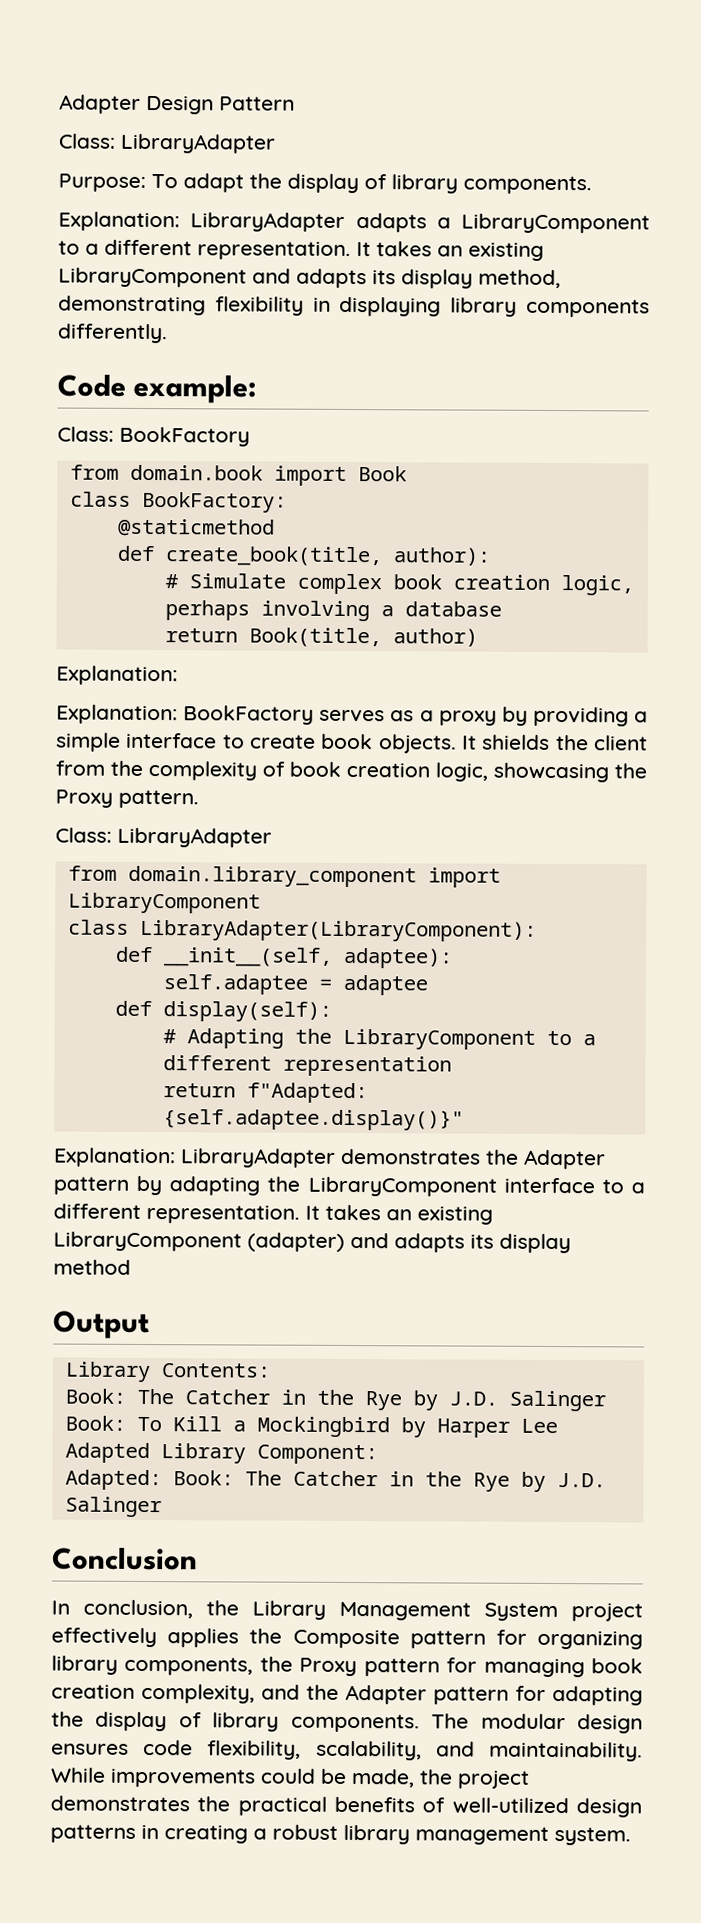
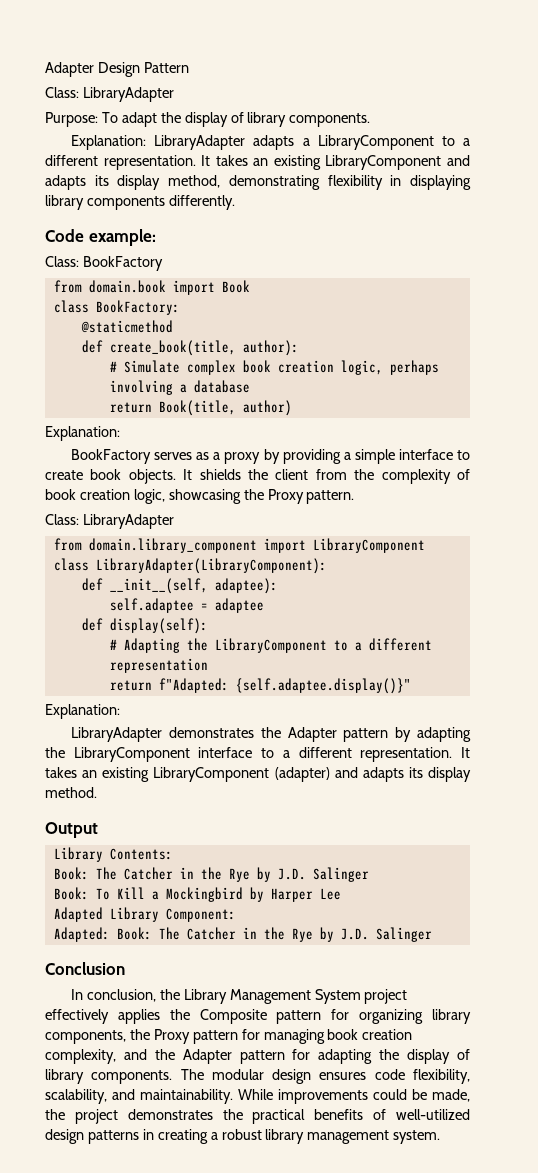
- Explanation: BookFactory serves as a proxy by providing a simple interface to create book objects.
+ BookFactory serves as a proxy by providing a simple interface to create book objects.
  return f"Adapted: {self.adaptee.display()}"
- Explanation: LibraryAdapter demonstrates the Adapter pattern by adapting the LibraryComponent interface to a different representation.
+ Explanation:
+ LibraryAdapter demonstrates the Adapter pattern by adapting the LibraryComponent interface to a different representation.
- It takes an existing LibraryComponent (adapter) and adapts its display method
+ It takes an existing LibraryComponent (adapter) and adapts its display method.

